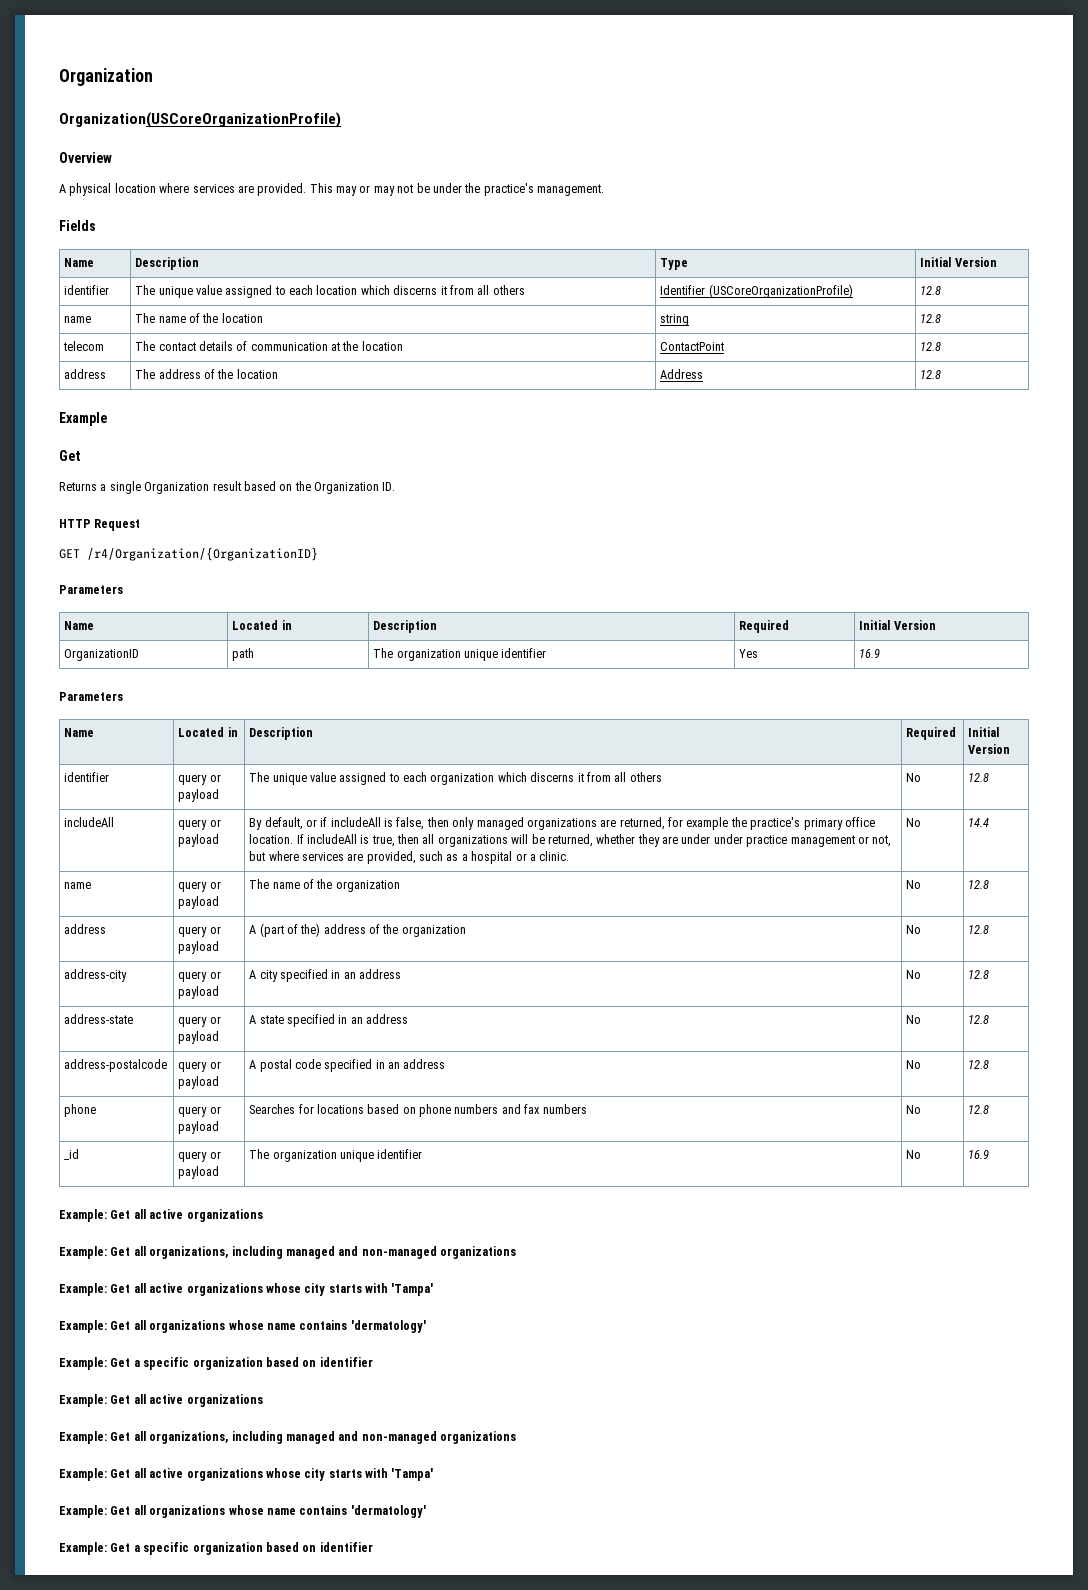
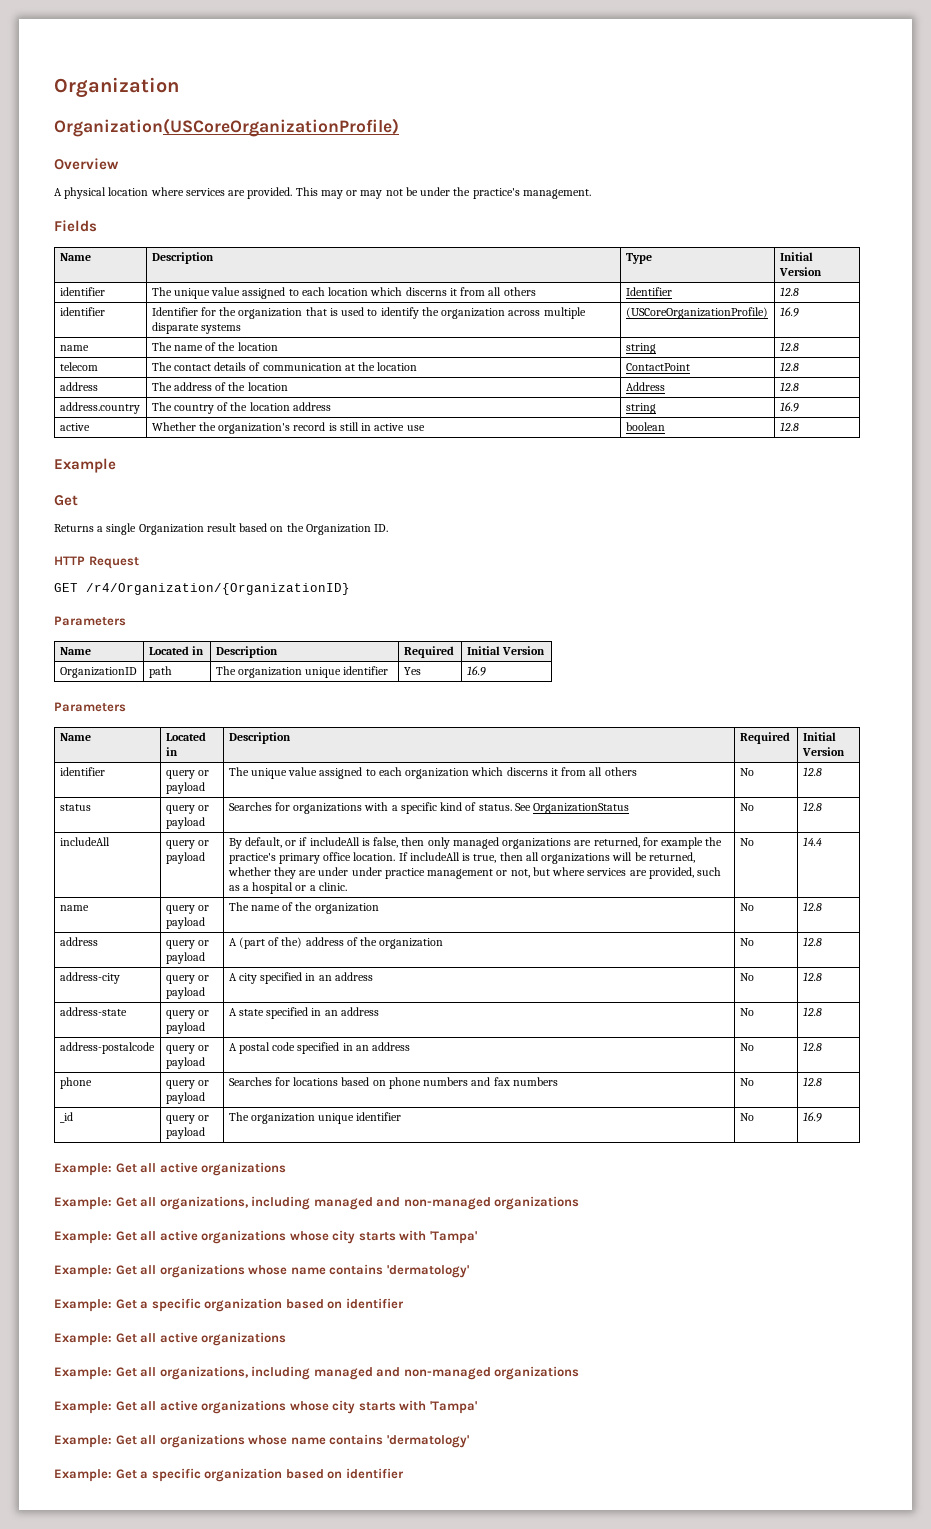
- identifier | The unique value assigned to each location which discerns it from all others | Identifier (USCoreOrganizationProfile) | 12.8
+ identifier | The unique value assigned to each location which discerns it from all others | Identifier | 12.8
+ identifier | Identifier for the organization that is used to identify the organization across multiple disparate systems | (USCoreOrganizationProfile) | 16.9
+ address.country | The country of the location address | string | 16.9
+ active | Whether the organization's record is still in active use | boolean | 12.8
+ status | query or payload | Searches for organizations with a specific kind of status. See OrganizationStatus | No | 12.8

